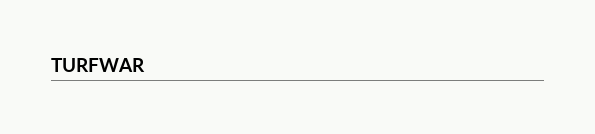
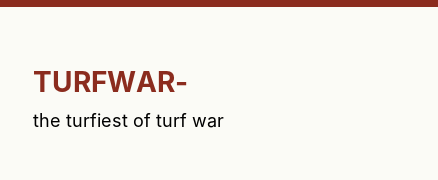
- TURFWAR
+ TURFWAR-
+ the turfiest of turf war

